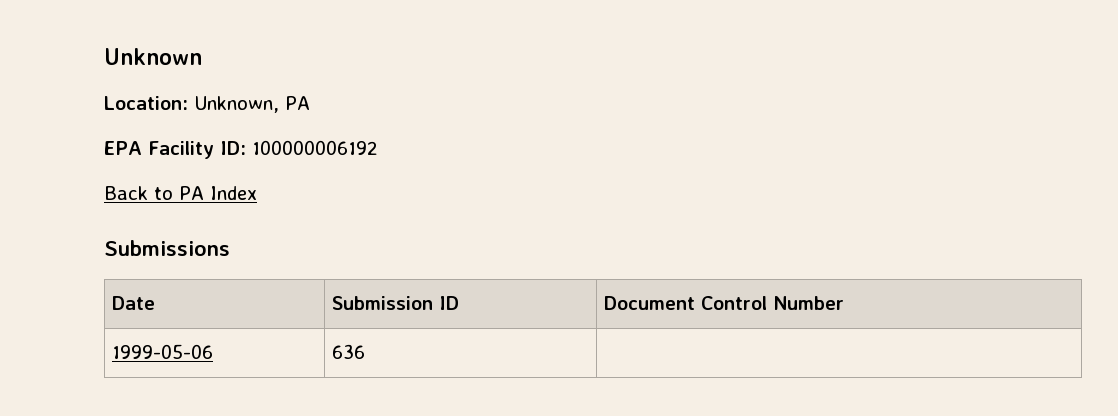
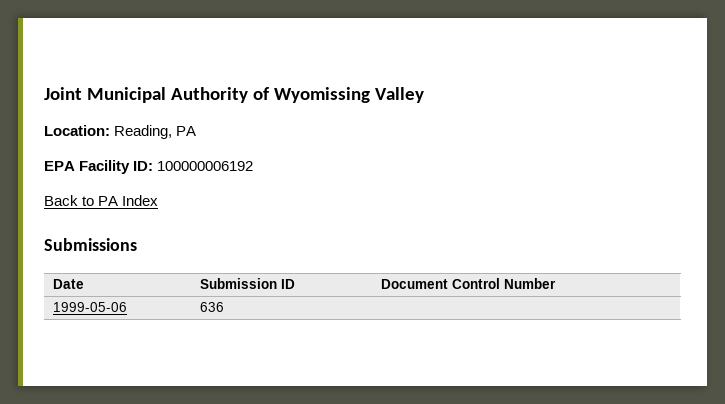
- Unknown
+ Joint Municipal Authority of Wyomissing Valley
- Location: Unknown, PA
+ Location: Reading, PA

